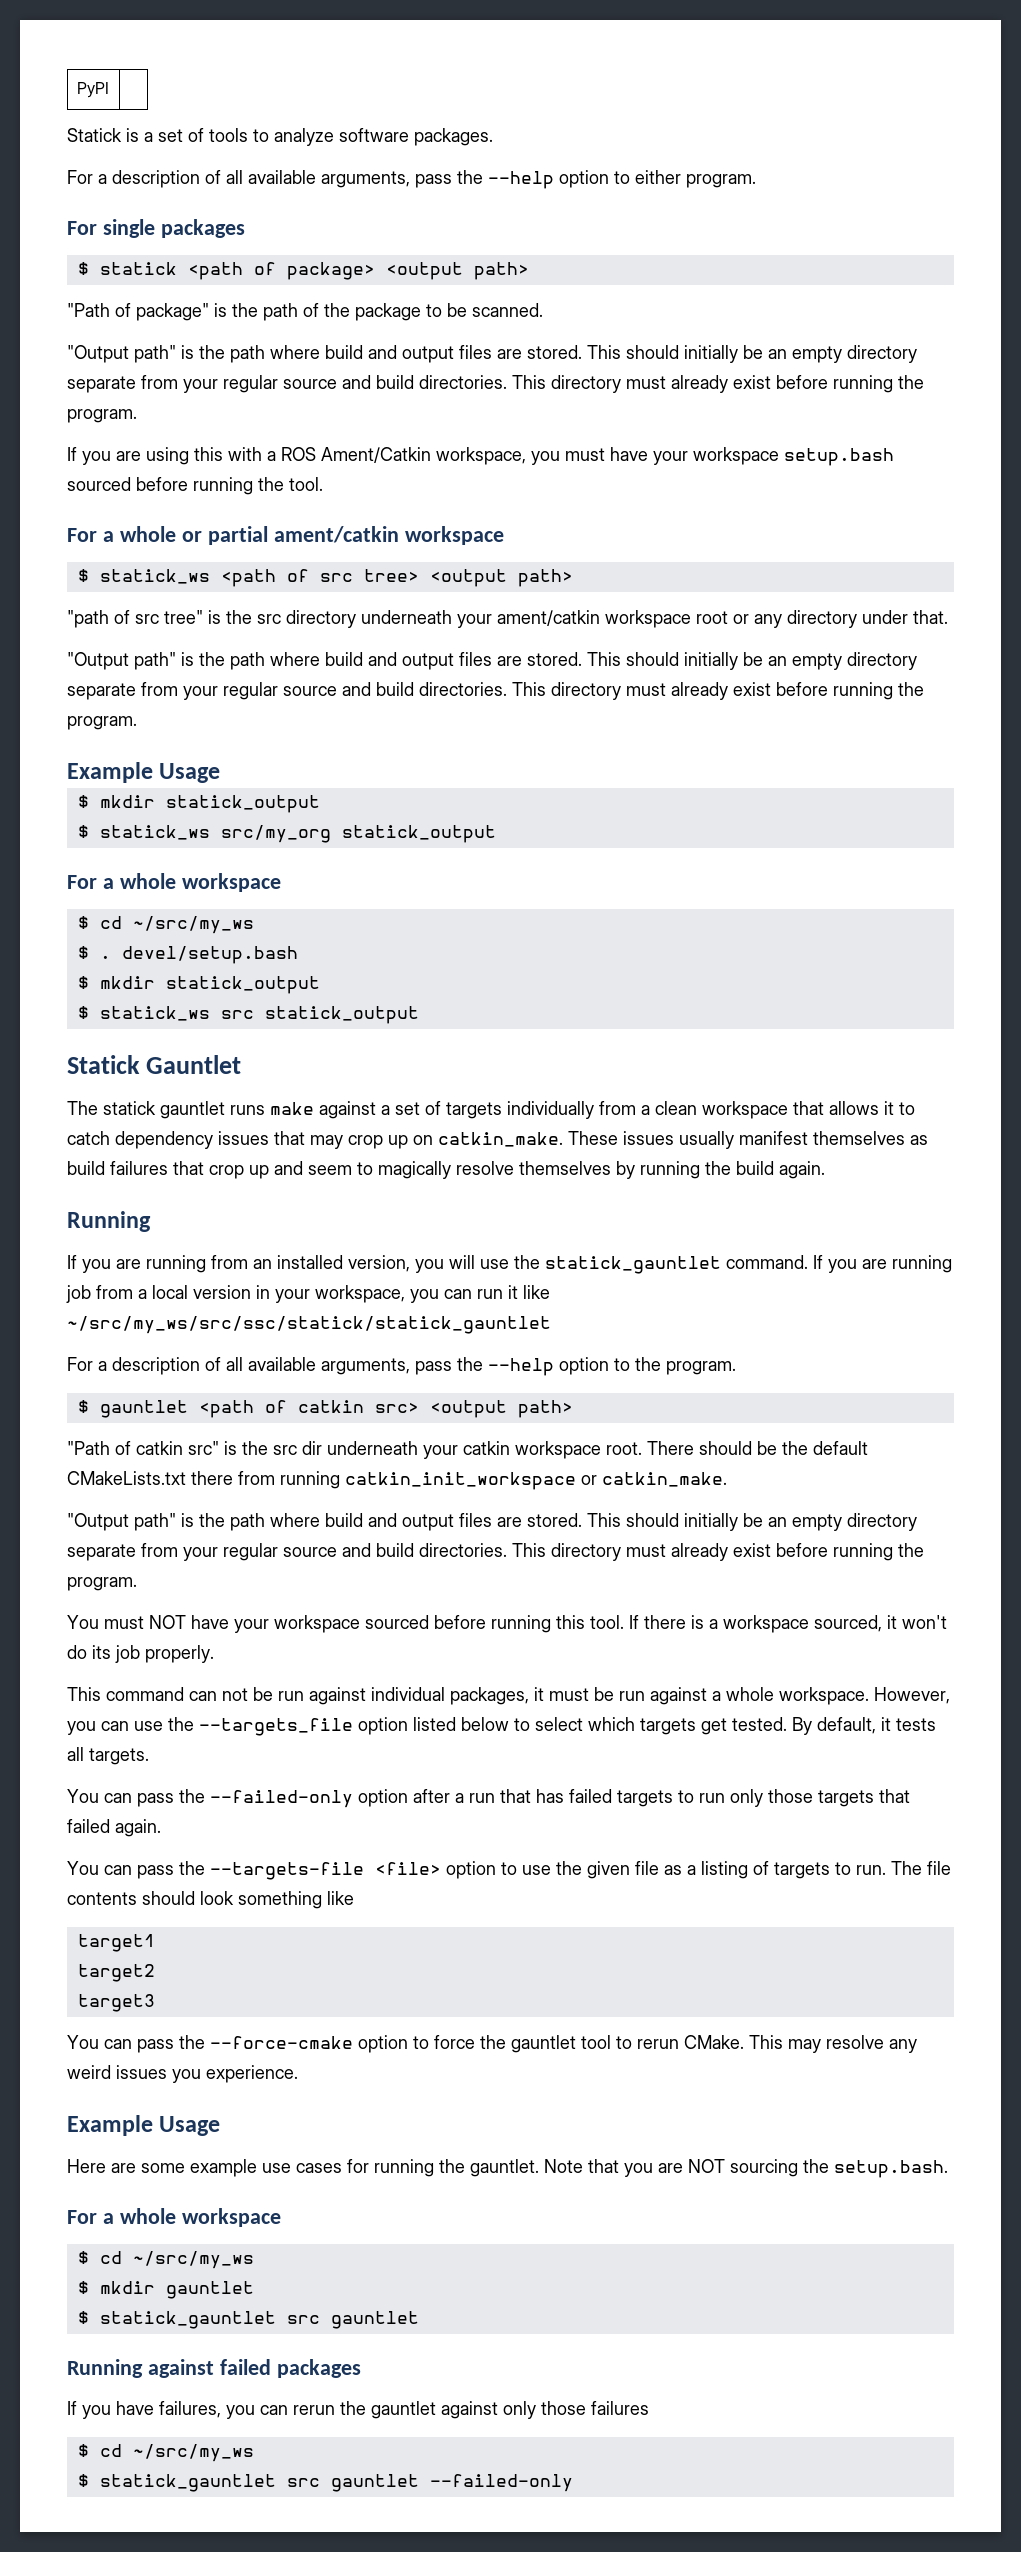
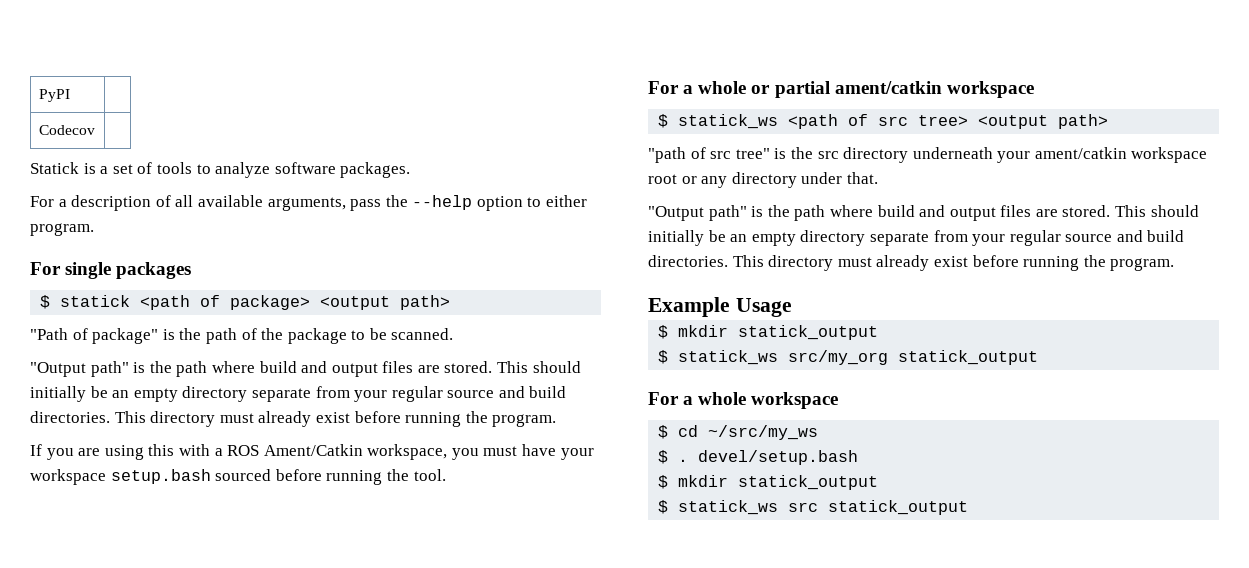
+ Codecov |
- Statick Gauntlet
- The statick gauntlet runs make against a set of targets individually from a clean workspace that allows it to catch dependency issues that may crop up on catkin_make. These issues usually manifest themselves as build failures that crop up and seem to magically resolve themselves by running the build again.
- Running
- If you are running from an installed version, you will use the statick_gauntlet command. If you are running job from a local version in your workspace, you can run it like ~/src/my_ws/src/ssc/statick/statick_gauntlet
- For a description of all available arguments, pass the --help option to the program.
- $ gauntlet <path of catkin src> <output path>
- "Path of catkin src" is the src dir underneath your catkin workspace root. There should be the default CMakeLists.txt there from running catkin_init_workspace or catkin_make.
- "Output path" is the path where build and output files are stored. This should initially be an empty directory separate from your regular source and build directories. This directory must already exist before running the program.
- You must NOT have your workspace sourced before running this tool. If there is a workspace sourced, it won't do its job properly.
- This command can not be run against individual packages, it must be run against a whole workspace. However, you can use the --targets_file option listed below to select which targets get tested. By default, it tests all targets.
- You can pass the --failed-only option after a run that has failed targets to run only those targets that failed again.
- You can pass the --targets-file <file> option to use the given file as a listing of targets to run. The file contents should look something like
- target1
- target2
- target3
- You can pass the --force-cmake option to force the gauntlet tool to rerun CMake. This may resolve any weird issues you experience.
- Example Usage
- Here are some example use cases for running the gauntlet. Note that you are NOT sourcing the setup.bash.
- For a whole workspace
- $ cd ~/src/my_ws
- $ mkdir gauntlet
- $ statick_gauntlet src gauntlet
- Running against failed packages
- If you have failures, you can rerun the gauntlet against only those failures
- $ cd ~/src/my_ws
- $ statick_gauntlet src gauntlet --failed-only

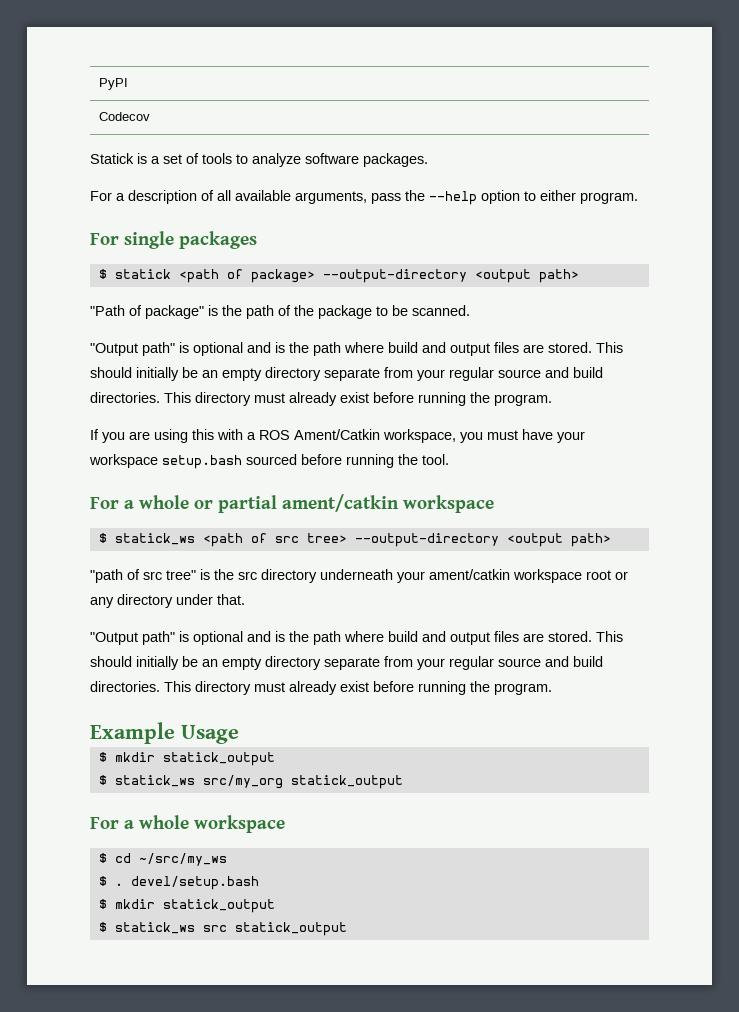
- $ statick <path of package> <output path>
+ $ statick <path of package> --output-directory <output path>
  "Path of package" is the path of the package to be scanned.
- "Output path" is the path where build and output files are stored.
+ "Output path" is optional and is the path where build and output files are stored.
- $ statick_ws <path of src tree> <output path>
+ $ statick_ws <path of src tree> --output-directory <output path>
  "path of src tree" is the src directory underneath your ament/catkin workspace root or any directory under that.
- "Output path" is the path where build and output files are stored.
+ "Output path" is optional and is the path where build and output files are stored.

